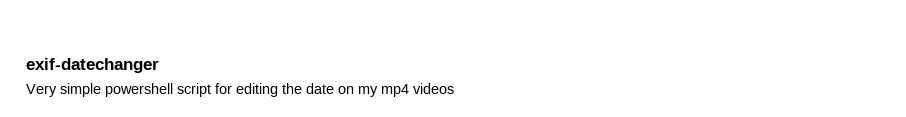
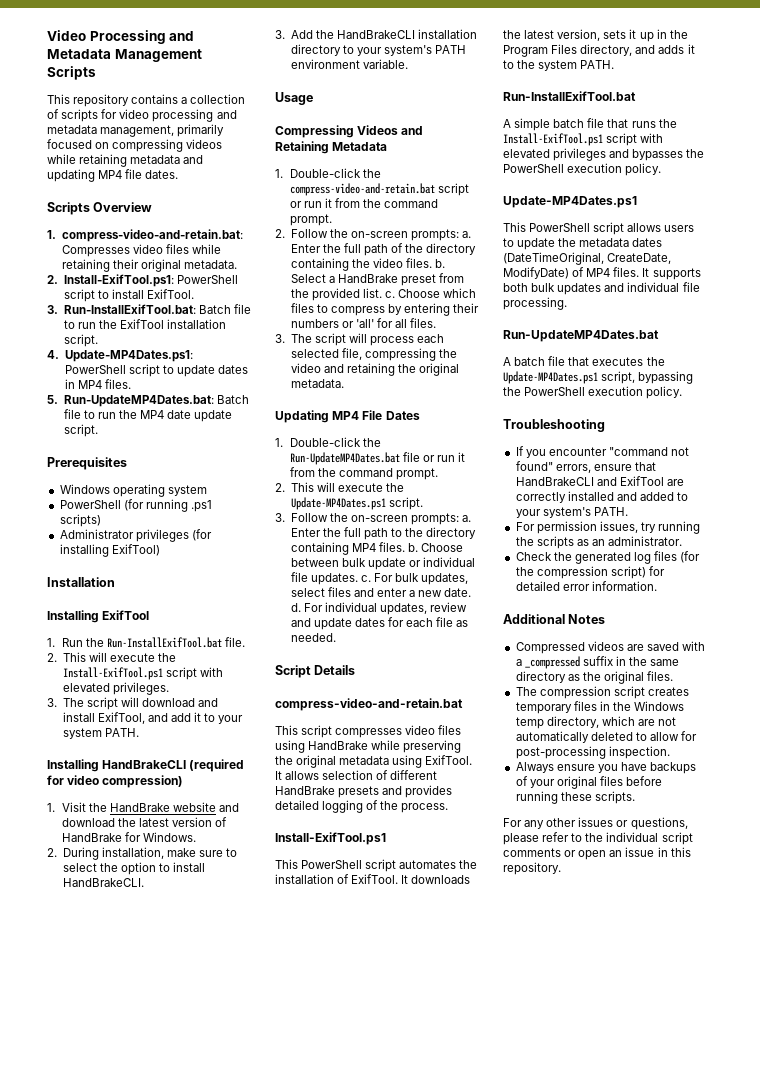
- exif-datechanger
- Very simple powershell script for editing the date on my mp4 videos
+ Video Processing and Metadata Management Scripts
+ This repository contains a collection of scripts for video processing and metadata management, primarily focused on compressing videos while retaining metadata and updating MP4 file dates.
+ Scripts Overview
+ 1. compress-video-and-retain.bat: Compresses video files while retaining their original metadata.
+ 2. Install-ExifTool.ps1: PowerShell script to install ExifTool.
+ 3. Run-InstallExifTool.bat: Batch file to run the ExifTool installation script.
+ 4. Update-MP4Dates.ps1: PowerShell script to update dates in MP4 files.
+ 5. Run-UpdateMP4Dates.bat: Batch file to run the MP4 date update script.
+ Prerequisites
+ Windows operating system
+ PowerShell (for running .ps1 scripts)
+ Administrator privileges (for installing ExifTool)
+ Installation
+ Installing ExifTool
+ 1. Run the Run-InstallExifTool.bat file.
+ 2. This will execute the Install-ExifTool.ps1 script with elevated privileges.
+ 3. The script will download and install ExifTool, and add it to your system PATH.
+ Installing HandBrakeCLI (required for video compression)
+ 1. Visit the HandBrake website and download the latest version of HandBrake for Windows.
+ 2. During installation, make sure to select the option to install HandBrakeCLI.
+ 3. Add the HandBrakeCLI installation directory to your system's PATH environment variable.
+ Usage
+ Compressing Videos and Retaining Metadata
+ 1. Double-click the compress-video-and-retain.bat script or run it from the command prompt.
+ 2. Follow the on-screen prompts: a. Enter the full path of the directory containing the video files. b. Select a HandBrake preset from the provided list. c. Choose which files to compress by entering their numbers or 'all' for all files.
+ 3. The script will process each selected file, compressing the video and retaining the original metadata.
+ Updating MP4 File Dates
+ 1. Double-click the Run-UpdateMP4Dates.bat file or run it from the command prompt.
+ 2. This will execute the Update-MP4Dates.ps1 script.
+ 3. Follow the on-screen prompts: a. Enter the full path to the directory containing MP4 files. b. Choose between bulk update or individual file updates. c. For bulk updates, select files and enter a new date. d. For individual updates, review and update dates for each file as needed.
+ Script Details
+ compress-video-and-retain.bat
+ This script compresses video files using HandBrake while preserving the original metadata using ExifTool. It allows selection of different HandBrake presets and provides detailed logging of the process.
+ Install-ExifTool.ps1
+ This PowerShell script automates the installation of ExifTool. It downloads the latest version, sets it up in the Program Files directory, and adds it to the system PATH.
+ Run-InstallExifTool.bat
+ A simple batch file that runs the Install-ExifTool.ps1 script with elevated privileges and bypasses the PowerShell execution policy.
+ Update-MP4Dates.ps1
+ This PowerShell script allows users to update the metadata dates (DateTimeOriginal, CreateDate, ModifyDate) of MP4 files. It supports both bulk updates and individual file processing.
+ Run-UpdateMP4Dates.bat
+ A batch file that executes the Update-MP4Dates.ps1 script, bypassing the PowerShell execution policy.
+ Troubleshooting
+ If you encounter "command not found" errors, ensure that HandBrakeCLI and ExifTool are correctly installed and added to your system's PATH.
+ For permission issues, try running the scripts as an administrator.
+ Check the generated log files (for the compression script) for detailed error information.
+ Additional Notes
+ Compressed videos are saved with a _compressed suffix in the same directory as the original files.
+ The compression script creates temporary files in the Windows temp directory, which are not automatically deleted to allow for post-processing inspection.
+ Always ensure you have backups of your original files before running these scripts.
+ For any other issues or questions, please refer to the individual script comments or open an issue in this repository.

